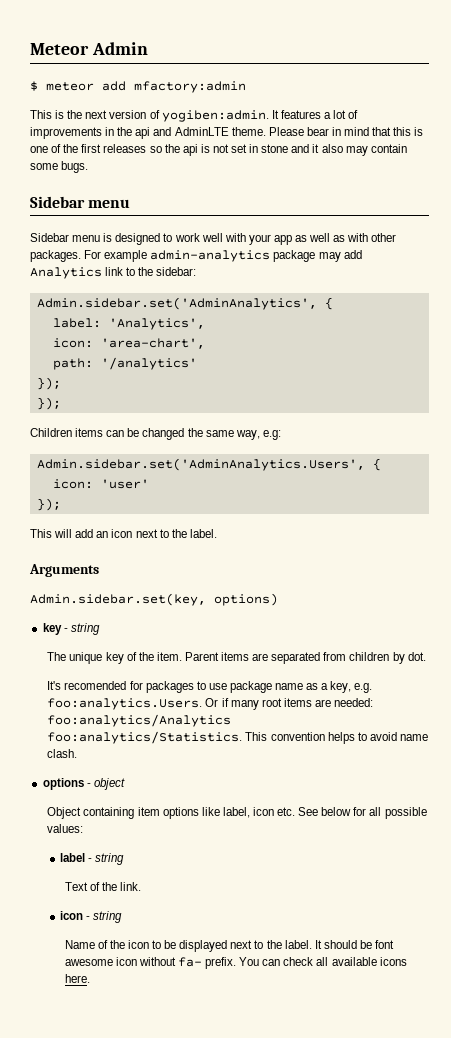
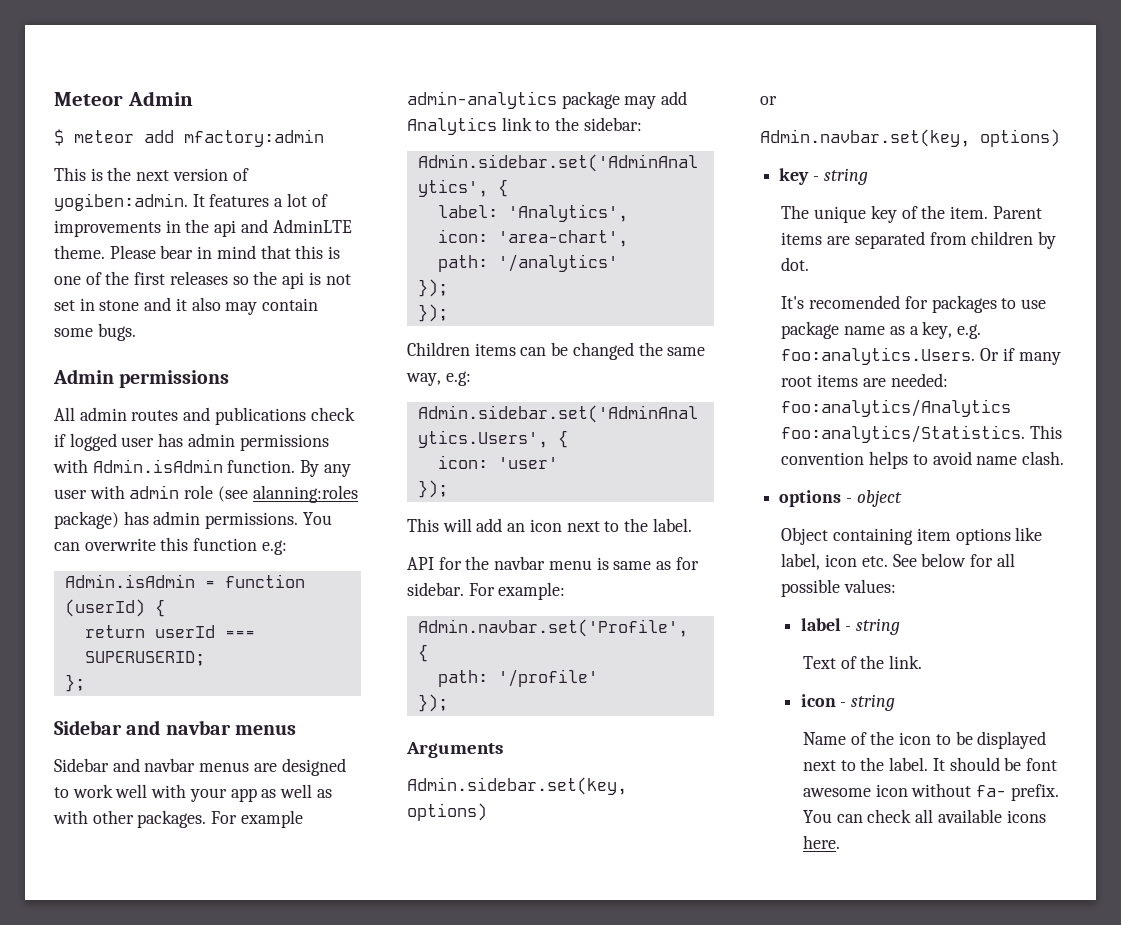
  Please bear in mind that this is one of the first releases so the api is not set in stone and it also may contain some bugs.
- Sidebar menu
- Sidebar menu is designed to work well with your app as well as with other packages.
+ Admin permissions
+ All admin routes and publications check if logged user has admin permissions with Admin.isAdmin function. By any user with admin role (see alanning:roles package) has admin permissions. You can overwrite this function e.g:
+ Admin.isAdmin = function (userId) {
+ return userId === SUPERUSERID;
+ };
+ Sidebar and navbar menus
+ Sidebar and navbar menus are designed to work well with your app as well as with other packages.
+ API for the navbar menu is same as for sidebar. For example:
+ Admin.navbar.set('Profile', {
+ path: '/profile'
+ });
+ or
+ Admin.navbar.set(key, options)

